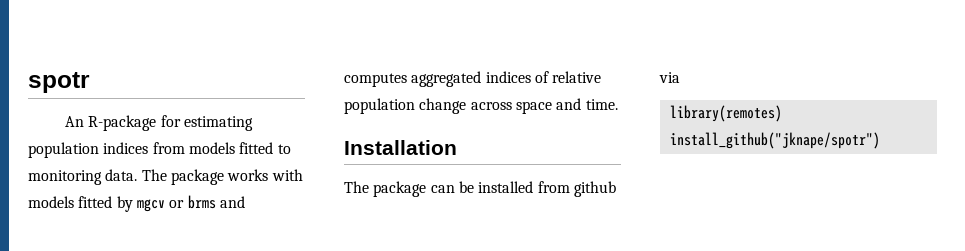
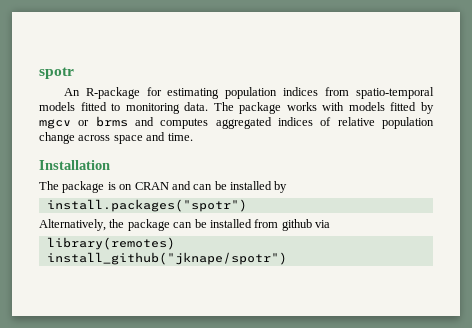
- An R-package for estimating population indices from models fitted to monitoring data.
+ An R-package for estimating population indices from spatio-temporal models fitted to monitoring data.
- The package can be installed from github via
+ The package is on CRAN and can be installed by
+ install.packages("spotr")
+ Alternatively, the package can be installed from github via

